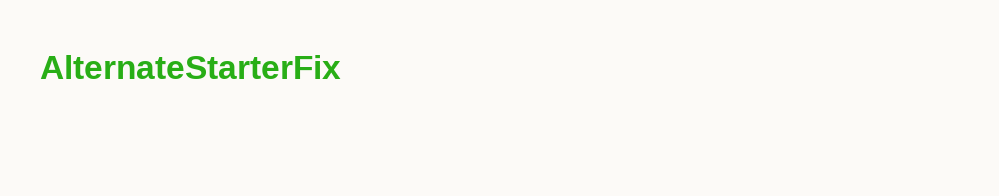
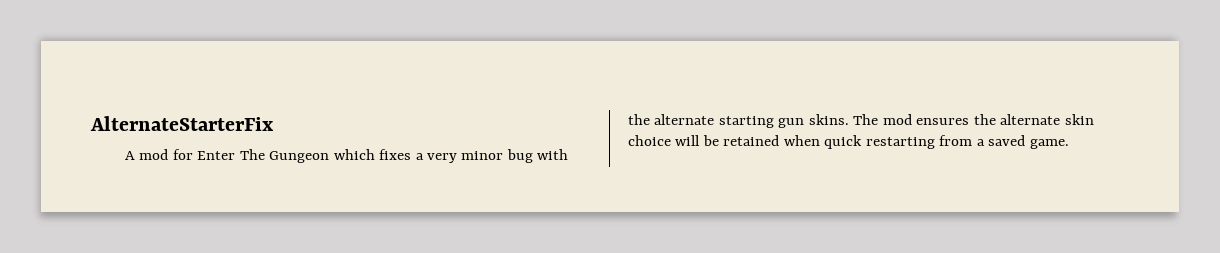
+ A mod for Enter The Gungeon which fixes a very minor bug with the alternate starting gun skins. The mod ensures the alternate skin choice will be retained when quick restarting from a saved game.

